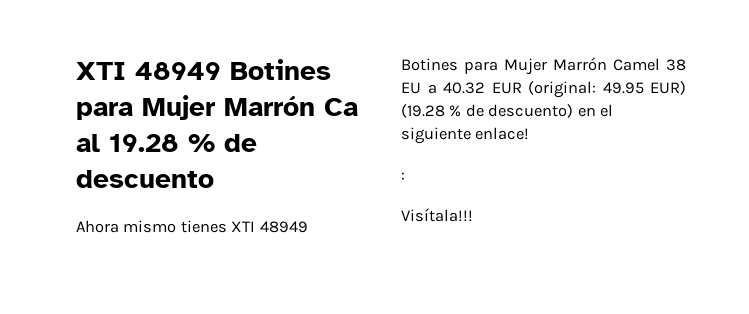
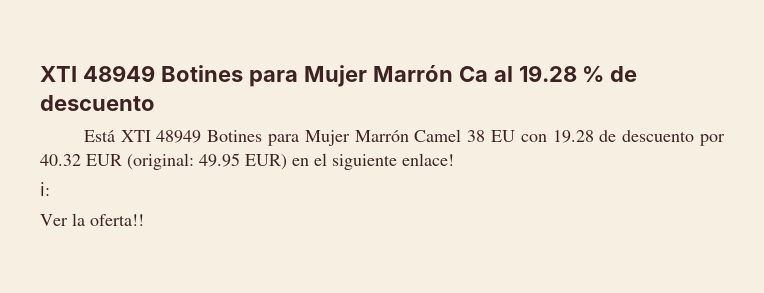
- Ahora mismo tienes XTI 48949 Botines para Mujer Marrón Camel 38 EU a 40.32 EUR (original: 49.95 EUR) (19.28 % de descuento) en el siguiente enlace!
+ Está XTI 48949 Botines para Mujer Marrón Camel 38 EU con 19.28 de descuento por 40.32 EUR (original: 49.95 EUR) en el siguiente enlace!
- :
- Visítala!!!
+ ℹ:
+ Ver la oferta!!

